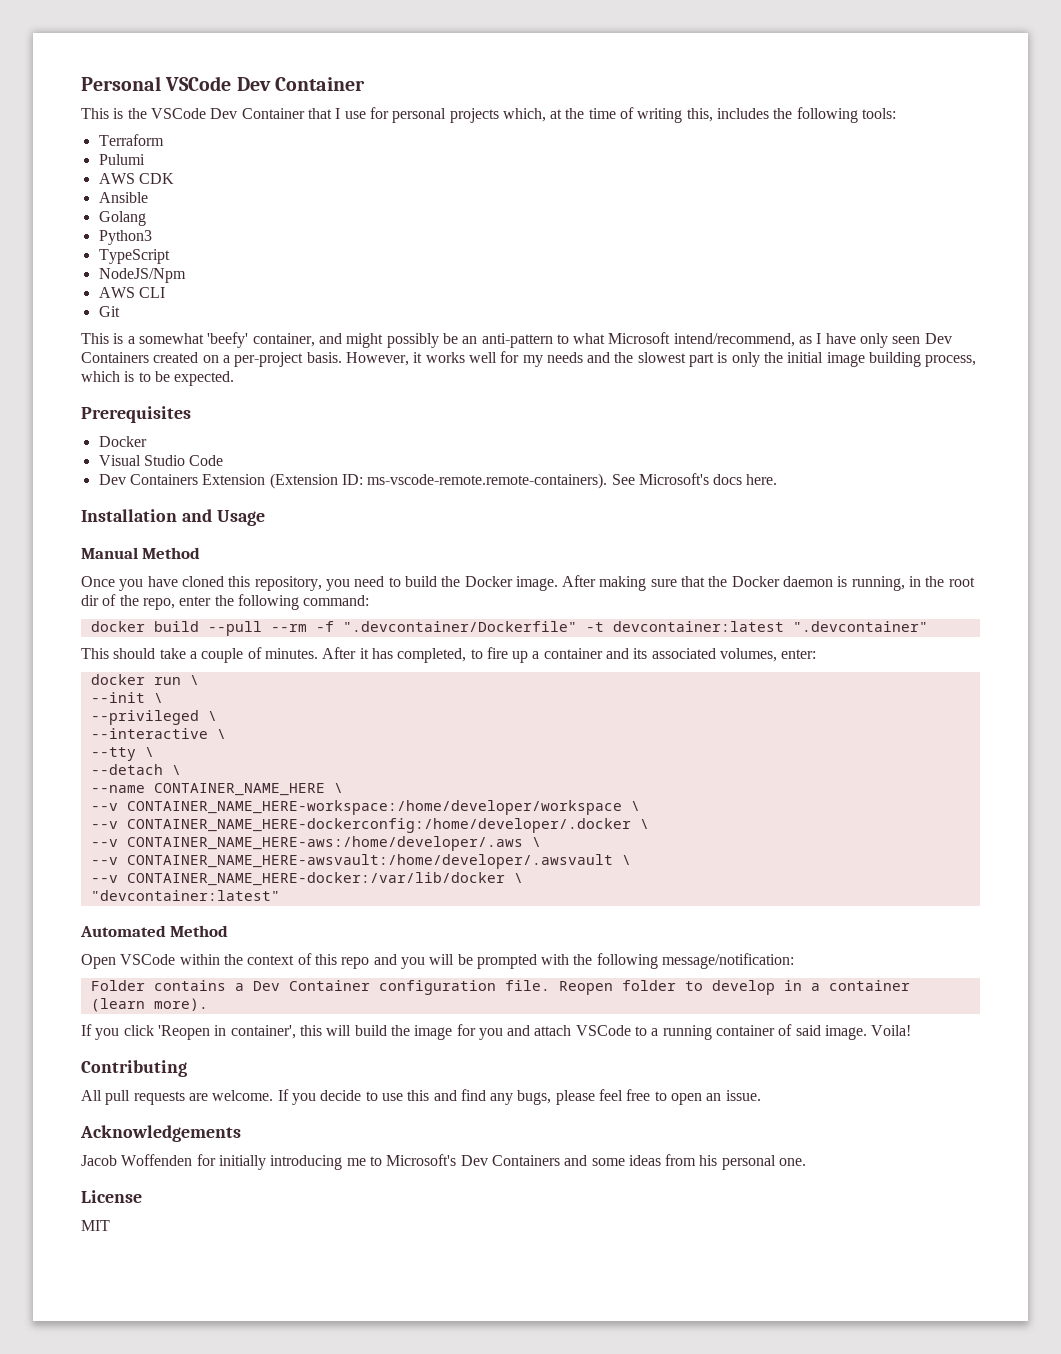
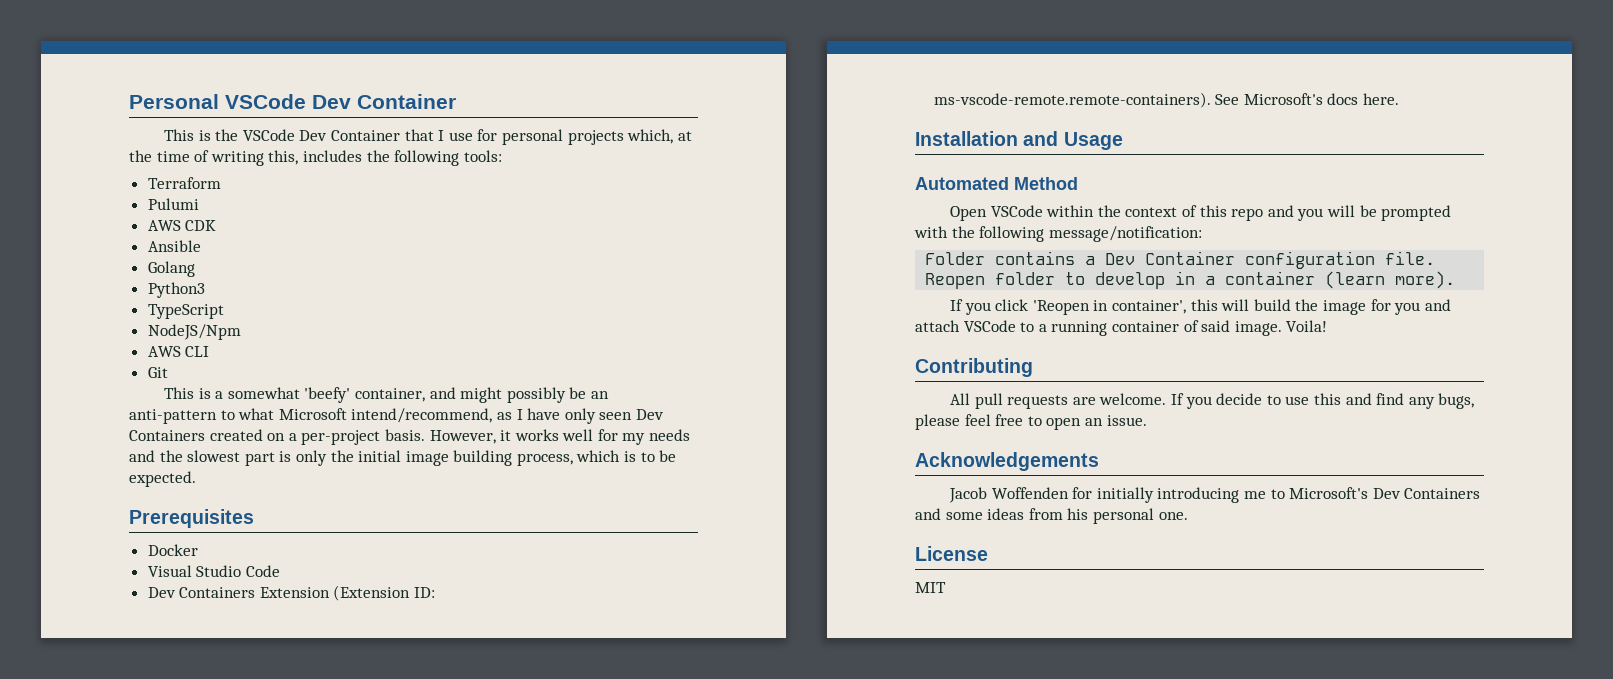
- Manual Method
- Once you have cloned this repository, you need to build the Docker image. After making sure that the Docker daemon is running, in the root dir of the repo, enter the following command:
- docker build --pull --rm -f ".devcontainer/Dockerfile" -t devcontainer:latest ".devcontainer"
- This should take a couple of minutes. After it has completed, to fire up a container and its associated volumes, enter:
- docker run \
- --init \
- --privileged \
- --interactive \
- --tty \
- --detach \
- --name CONTAINER_NAME_HERE \
- --v CONTAINER_NAME_HERE-workspace:/home/developer/workspace \
- --v CONTAINER_NAME_HERE-dockerconfig:/home/developer/.docker \
- --v CONTAINER_NAME_HERE-aws:/home/developer/.aws \
- --v CONTAINER_NAME_HERE-awsvault:/home/developer/.awsvault \
- --v CONTAINER_NAME_HERE-docker:/var/lib/docker \
- "devcontainer:latest"

